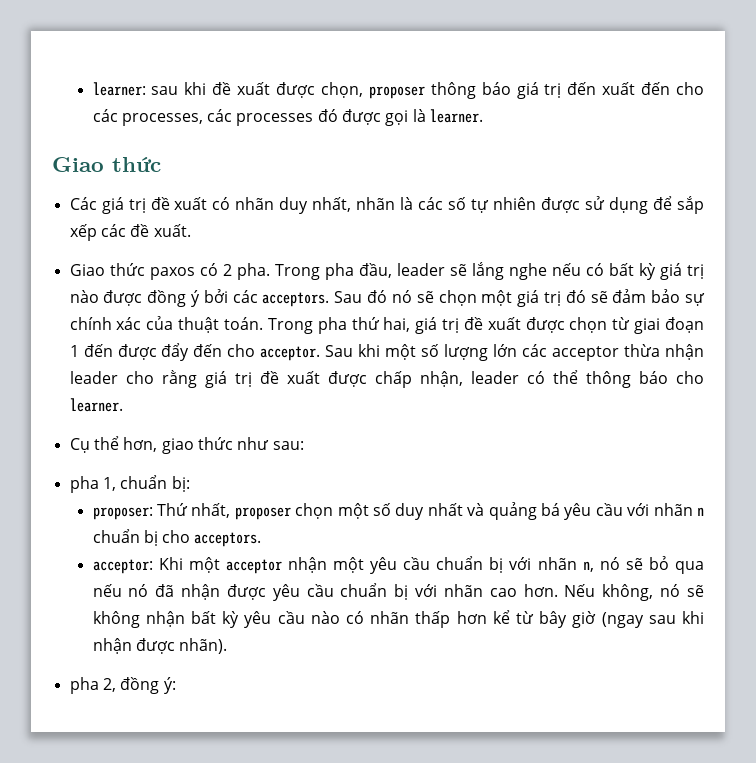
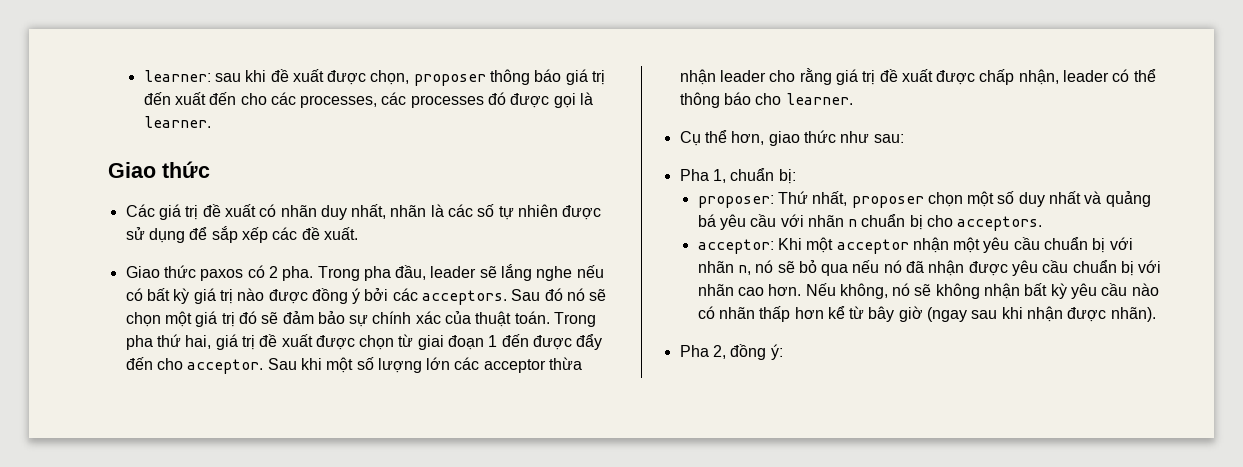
- pha 1, chuẩn bị:
+ Pha 1, chuẩn bị:
- pha 2, đồng ý:
+ Pha 2, đồng ý:

